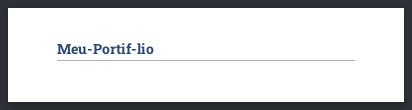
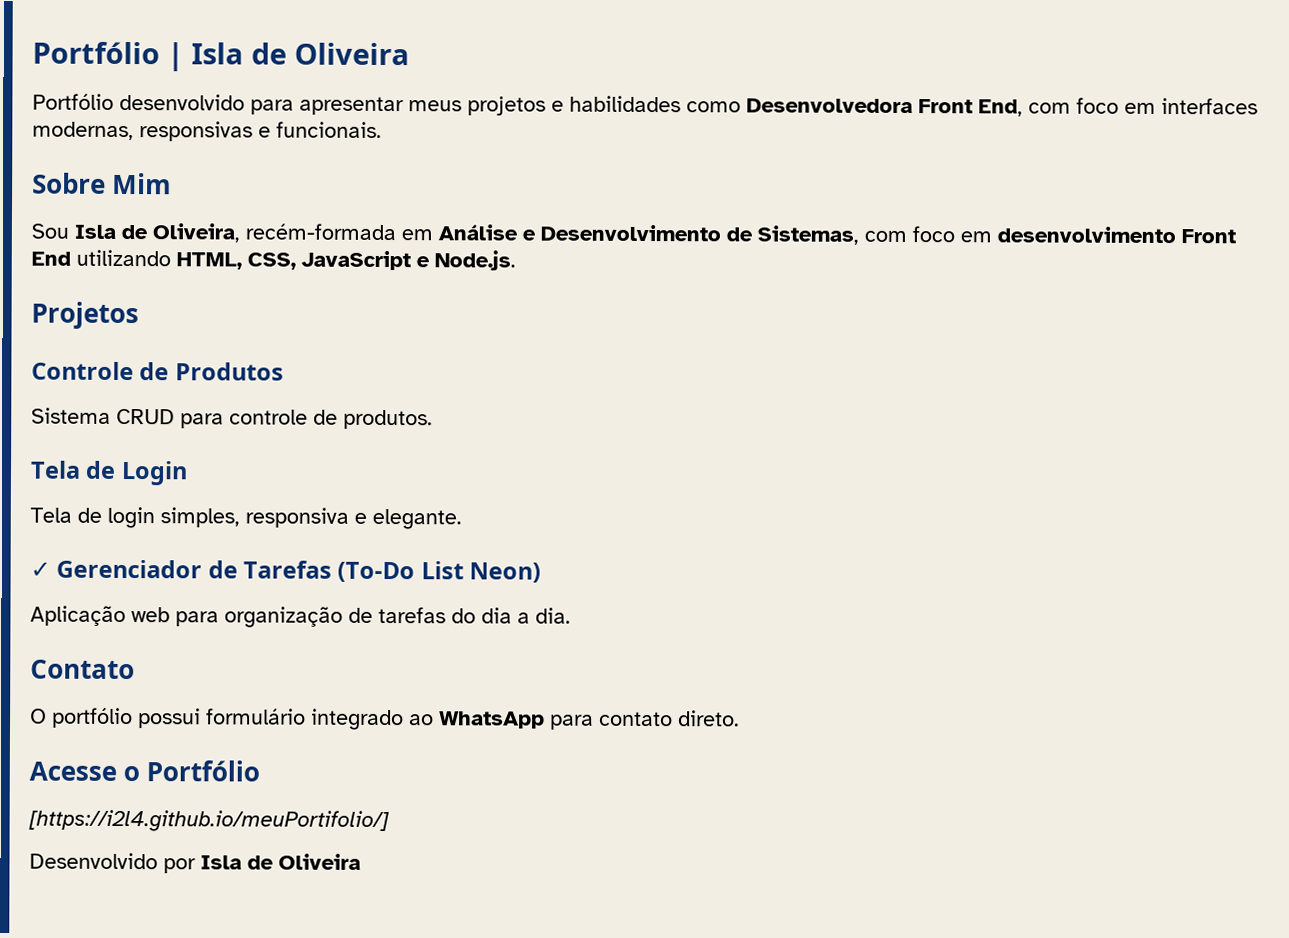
- Meu-Portif-lio
+ Portfólio | Isla de Oliveira
+ Portfólio desenvolvido para apresentar meus projetos e habilidades como Desenvolvedora Front End, com foco em interfaces modernas, responsivas e funcionais.
+ Sobre Mim
+ Sou Isla de Oliveira, recém-formada em Análise e Desenvolvimento de Sistemas, com foco em desenvolvimento Front End utilizando HTML, CSS, JavaScript e Node.js.
+ Projetos
+ Controle de Produtos
+ Sistema CRUD para controle de produtos.
+ Tela de Login
+ Tela de login simples, responsiva e elegante.
+ ✓ Gerenciador de Tarefas (To-Do List Neon)
+ Aplicação web para organização de tarefas do dia a dia.
+ Contato
+ O portfólio possui formulário integrado ao WhatsApp para contato direto.
+ Acesse o Portfólio
+ [https://i2l4.github.io/meuPortifolio/]
+ Desenvolvido por Isla de Oliveira

